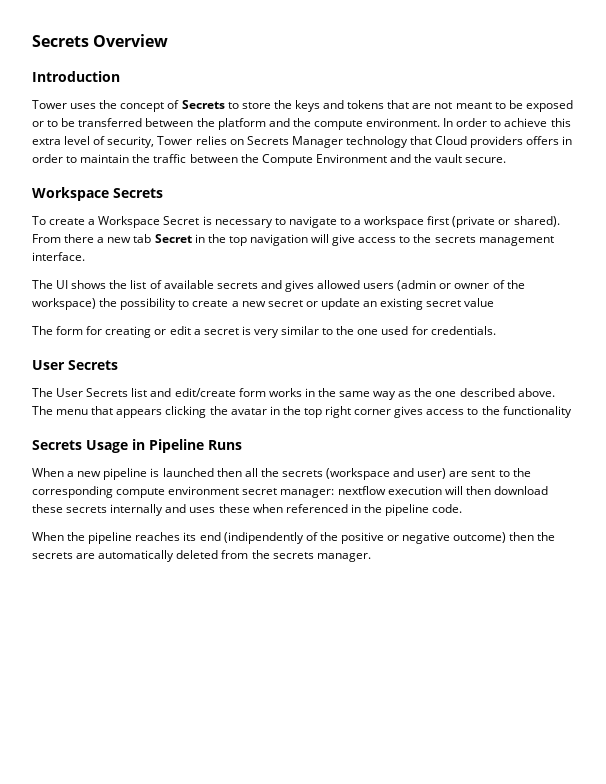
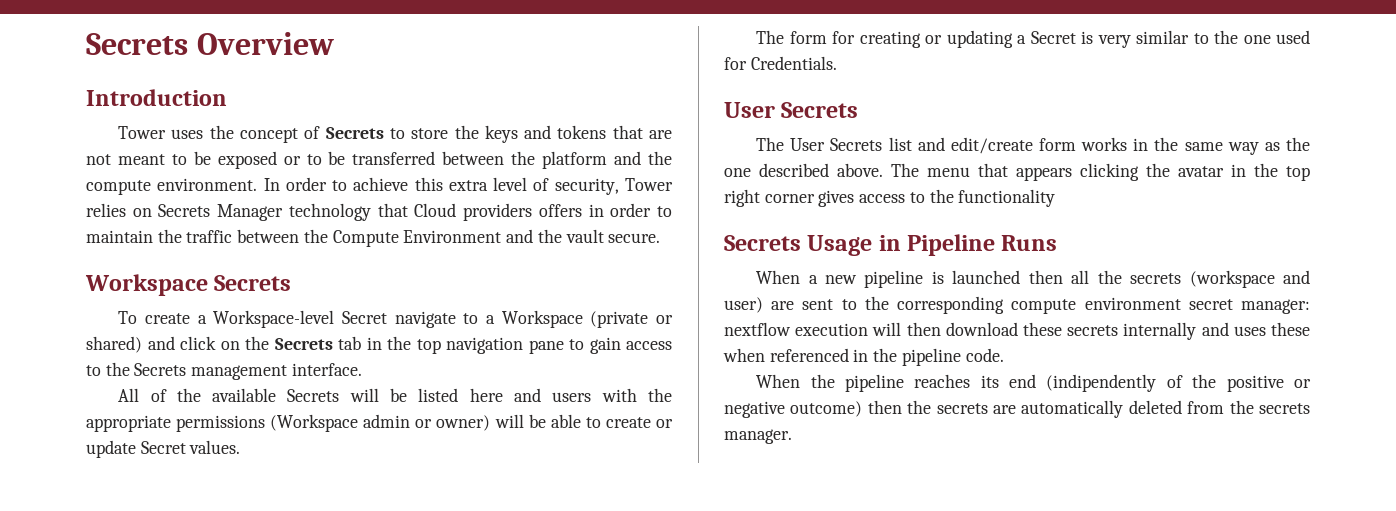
- To create a Workspace Secret is necessary to navigate to a workspace first (private or shared). From there a new tab Secret in the top navigation will give access to the secrets management interface.
+ To create a Workspace-level Secret navigate to a Workspace (private or shared) and click on the Secrets tab in the top navigation pane to gain access to the Secrets management interface.
- The UI shows the list of available secrets and gives allowed users (admin or owner of the workspace) the possibility to create a new secret or update an existing secret value
+ All of the available Secrets will be listed here and users with the appropriate permissions (Workspace admin or owner) will be able to create or update Secret values.
- The form for creating or edit a secret is very similar to the one used for credentials.
+ The form for creating or updating a Secret is very similar to the one used for Credentials.

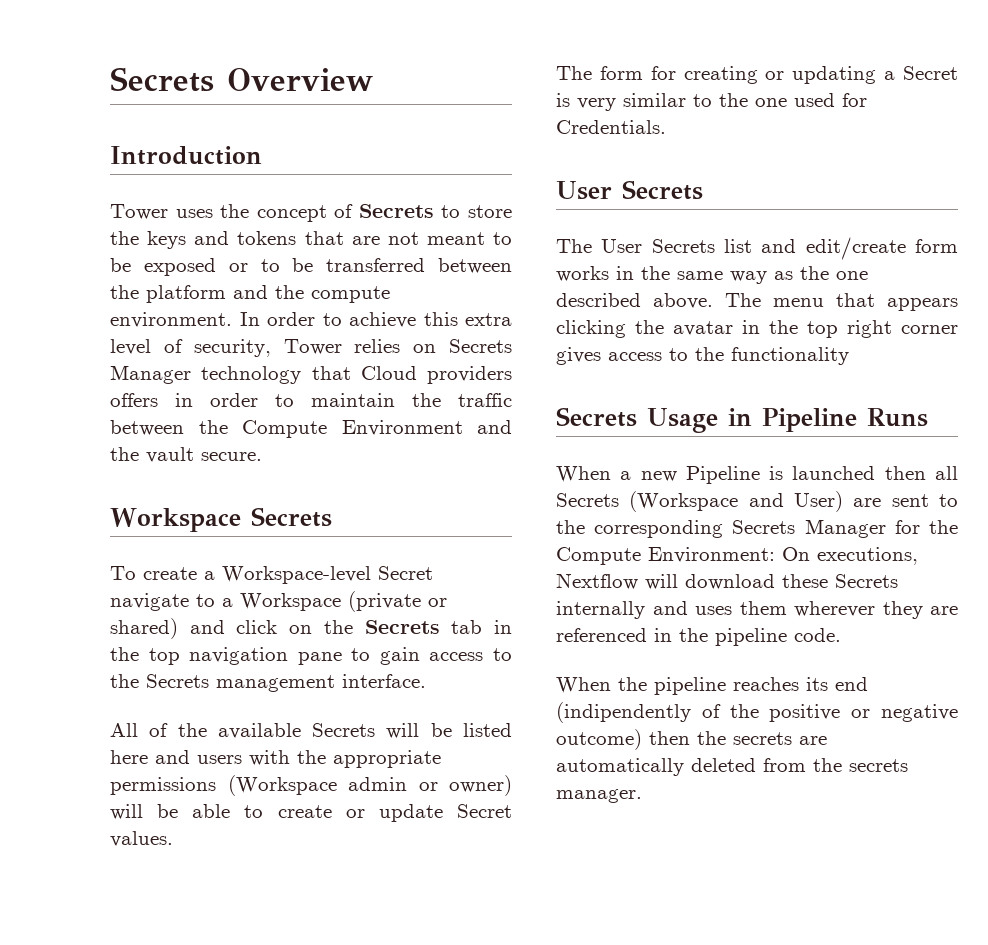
- When a new pipeline is launched then all the secrets (workspace and user) are sent to the corresponding compute environment secret manager: nextflow execution will then download these secrets internally and uses these when referenced in the pipeline code.
+ When a new Pipeline is launched then all Secrets (Workspace and User) are sent to the corresponding Secrets Manager for the Compute Environment: On executions, Nextflow will download these Secrets internally and uses them wherever they are referenced in the pipeline code.

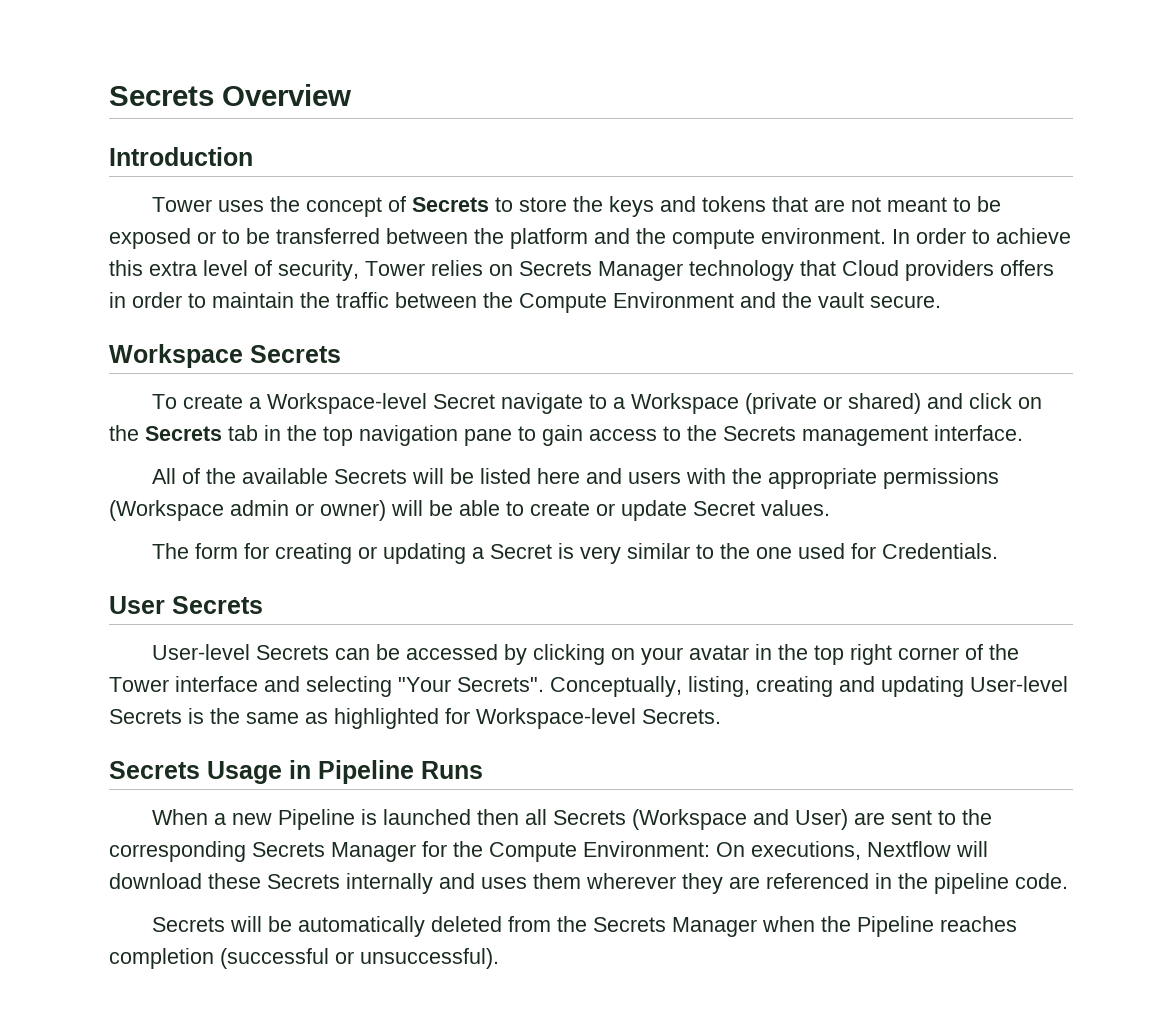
- The User Secrets list and edit/create form works in the same way as the one described above. The menu that appears clicking the avatar in the top right corner gives access to the functionality
+ User-level Secrets can be accessed by clicking on your avatar in the top right corner of the Tower interface and selecting "Your Secrets". Conceptually, listing, creating and updating User-level Secrets is the same as highlighted for Workspace-level Secrets.
- When the pipeline reaches its end (indipendently of the positive or negative outcome) then the secrets are automatically deleted from the secrets manager.
+ Secrets will be automatically deleted from the Secrets Manager when the Pipeline reaches completion (successful or unsuccessful).

